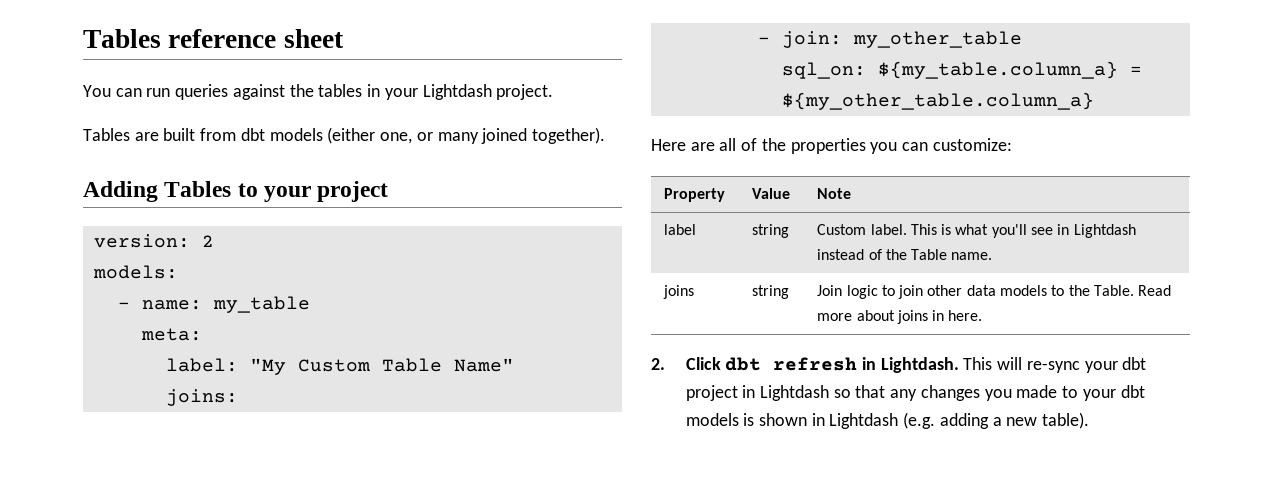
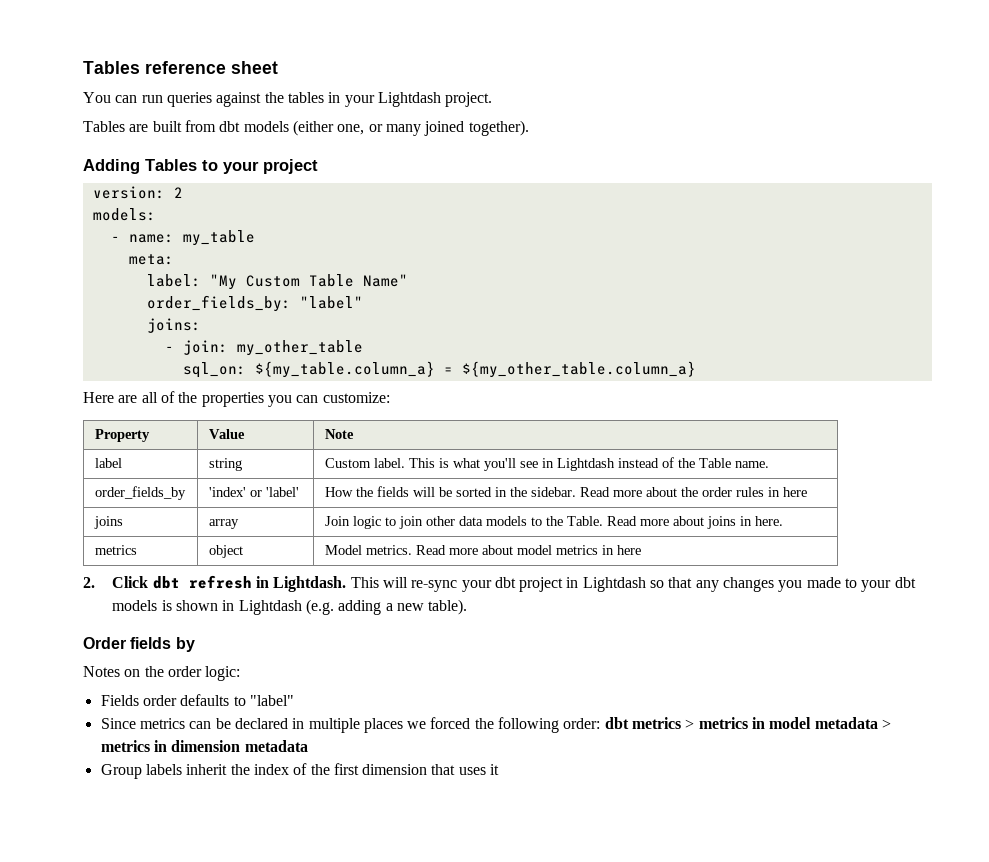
+ order_fields_by: "label"
+ order_fields_by | 'index' or 'label' | How the fields will be sorted in the sidebar. Read more about the order rules in here
- joins | string | Join logic to join other data models to the Table. Read more about joins in here.
+ joins | array | Join logic to join other data models to the Table. Read more about joins in here.
+ metrics | object | Model metrics. Read more about model metrics in here
+ Order fields by
+ Notes on the order logic:
+ Fields order defaults to "label"
+ Since metrics can be declared in multiple places we forced the following order: dbt metrics > metrics in model metadata > metrics in dimension metadata
+ Group labels inherit the index of the first dimension that uses it

